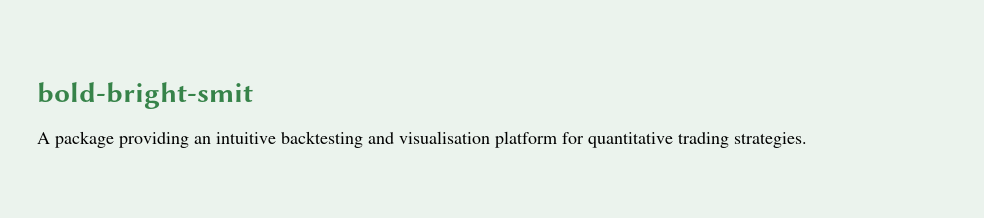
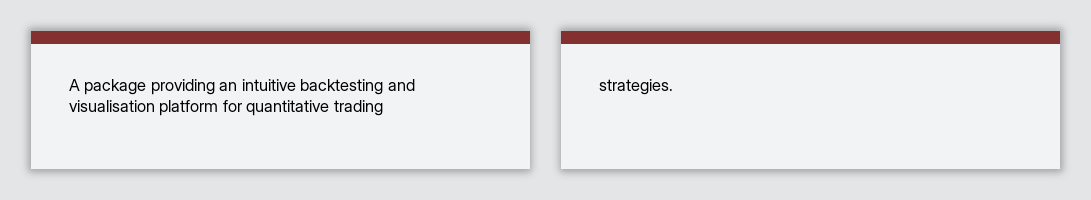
- bold-bright-smit

